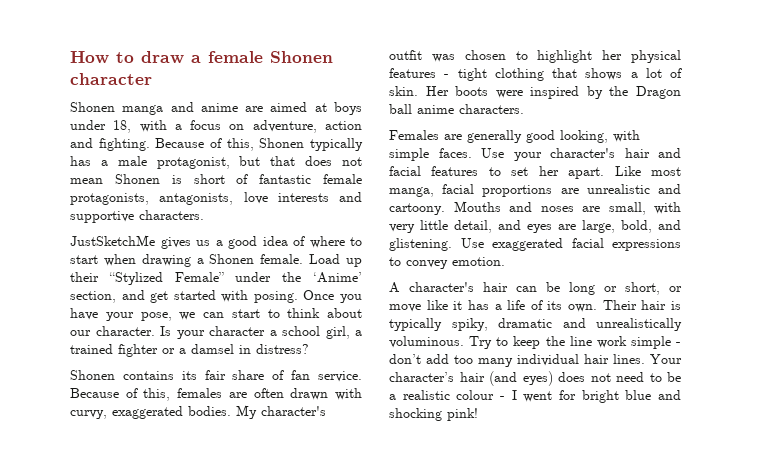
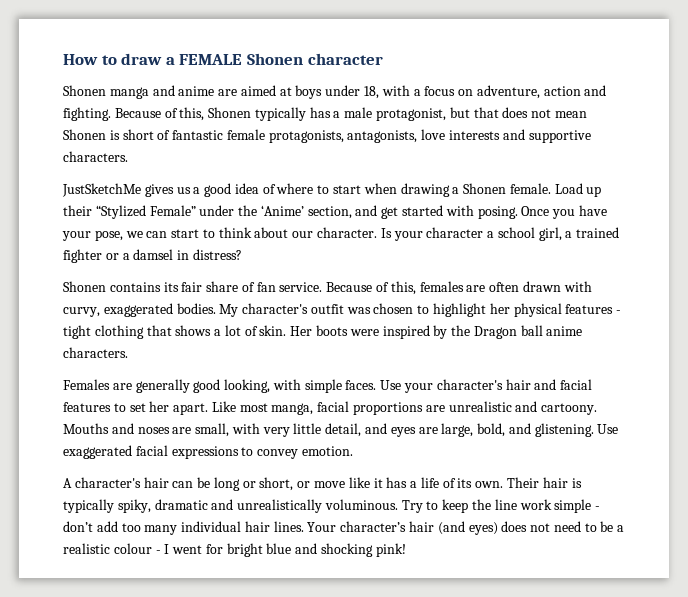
- How to draw a female Shonen character
+ How to draw a FEMALE Shonen character

